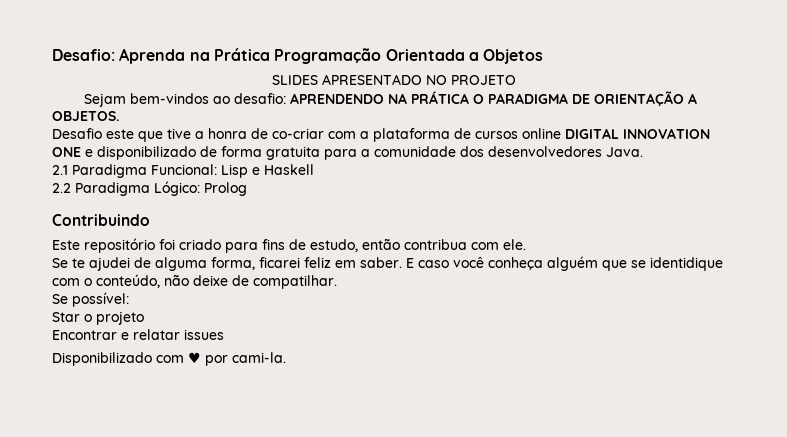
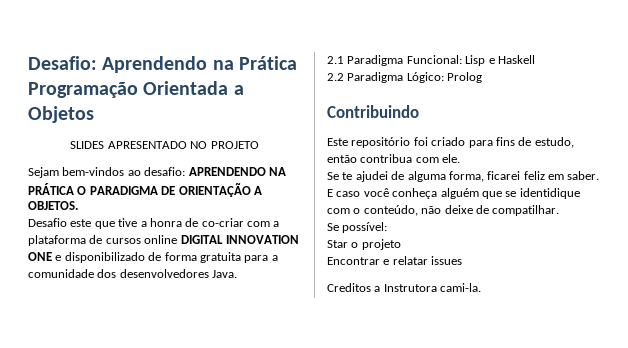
- Desafio: Aprenda na Prática Programação Orientada a Objetos
+ Desafio: Aprendendo na Prática Programação Orientada a Objetos
- Disponibilizado com ♥ por cami-la.
+ Creditos a Instrutora cami-la.

